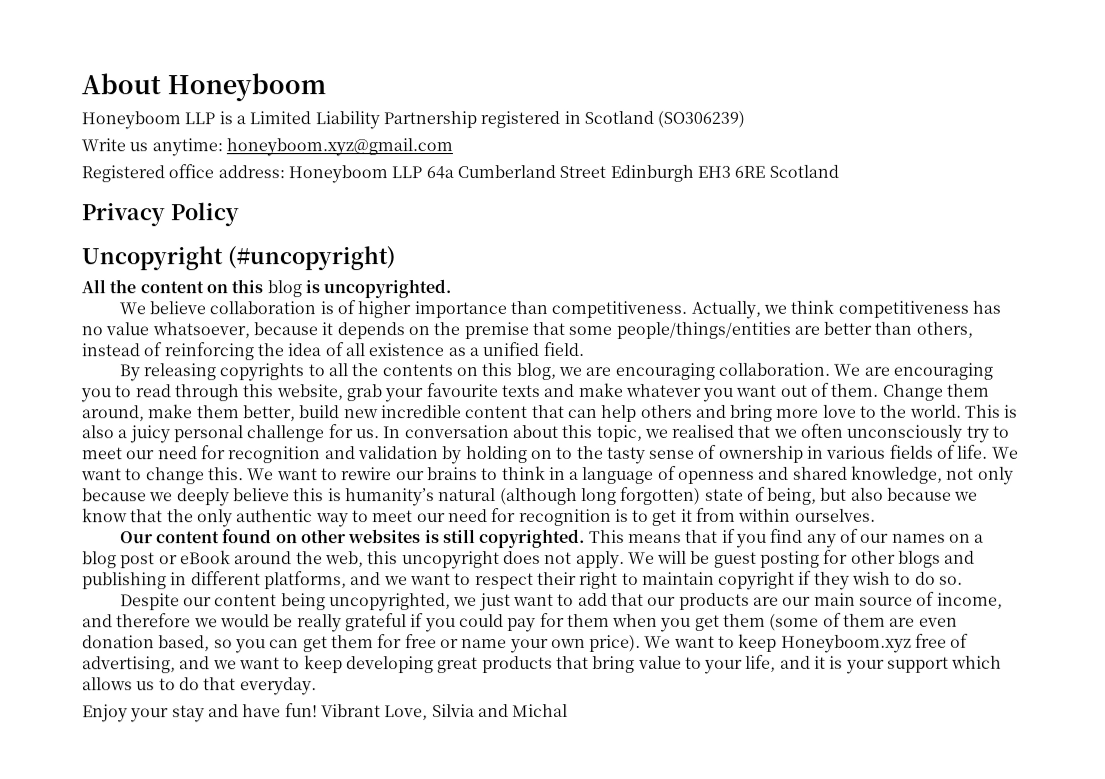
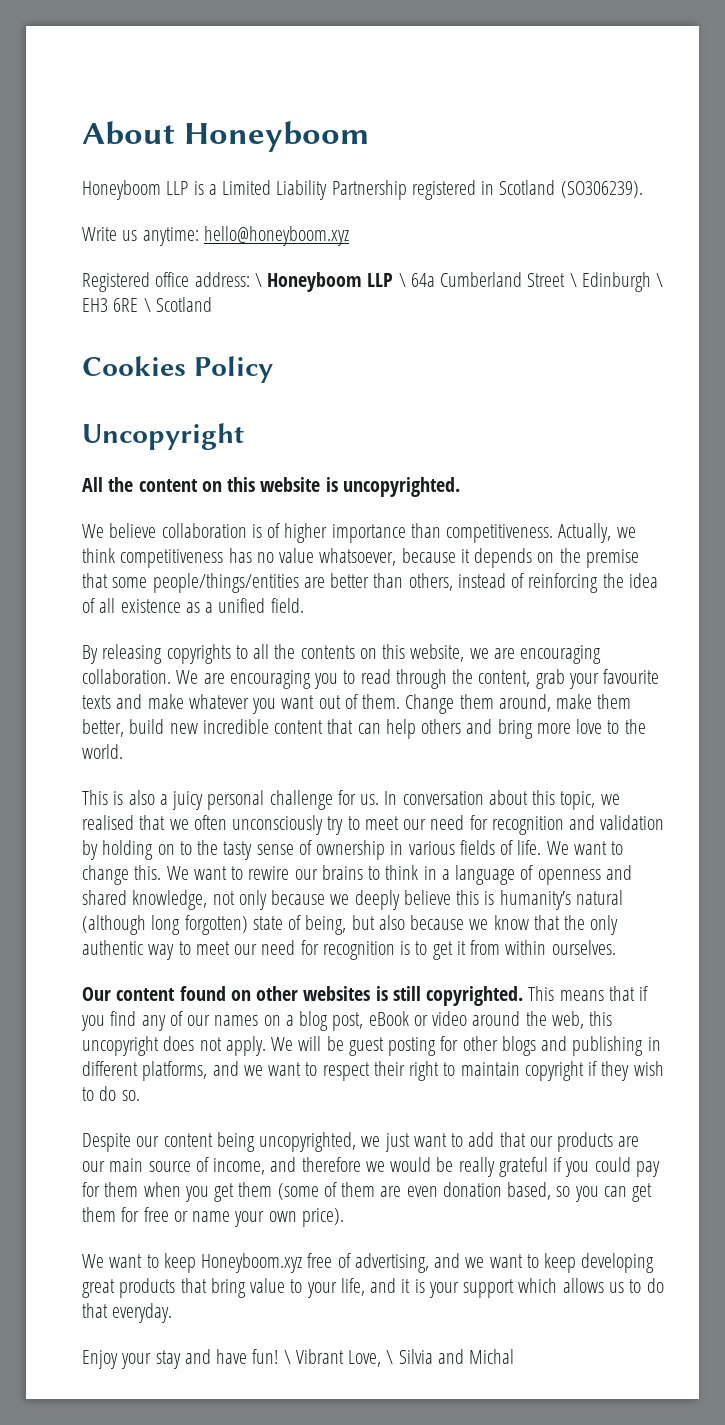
- Honeyboom LLP is a Limited Liability Partnership registered in Scotland (SO306239)
+ Honeyboom LLP is a Limited Liability Partnership registered in Scotland (SO306239).
- Write us anytime: honeyboom.xyz@gmail.com
+ Write us anytime: hello@honeyboom.xyz
- Registered office address: Honeyboom LLP 64a Cumberland Street Edinburgh EH3 6RE Scotland
+ Registered office address: \ Honeyboom LLP \ 64a Cumberland Street \ Edinburgh \ EH3 6RE \ Scotland
- Privacy Policy
+ Cookies Policy
- Uncopyright (#uncopyright)
+ Uncopyright
- All the content on this blog is uncopyrighted.
+ All the content on this website is uncopyrighted.
- By releasing copyrights to all the contents on this blog, we are encouraging collaboration.
+ By releasing copyrights to all the contents on this website, we are encouraging collaboration.
- We are encouraging you to read through this website, grab your favourite texts and make whatever you want out of them.
+ We are encouraging you to read through the content, grab your favourite texts and make whatever you want out of them.
- Change them around, make them better, build new incredible content that can help others and bring more love to the world. This is also a juicy personal challenge for us.
+ Change them around, make them better, build new incredible content that can help others and bring more love to the world.
+ This is also a juicy personal challenge for us.
- This means that if you find any of our names on a blog post or eBook around the web, this uncopyright does not apply.
+ This means that if you find any of our names on a blog post, eBook or video around the web, this uncopyright does not apply.
- Despite our content being uncopyrighted, we just want to add that our products are our main source of income, and therefore we would be really grateful if you could pay for them when you get them (some of them are even donation based, so you can get them for free or name your own price). We want to keep Honeyboom.xyz free of advertising, and we want to keep developing great products that bring value to your life, and it is your support which allows us to do that everyday.
+ Despite our content being uncopyrighted, we just want to add that our products are our main source of income, and therefore we would be really grateful if you could pay for them when you get them (some of them are even donation based, so you can get them for free or name your own price).
+ We want to keep Honeyboom.xyz free of advertising, and we want to keep developing great products that bring value to your life, and it is your support which allows us to do that everyday.
- Vibrant Love, Silvia and Michal
+ \ Vibrant Love, \ Silvia and Michal

